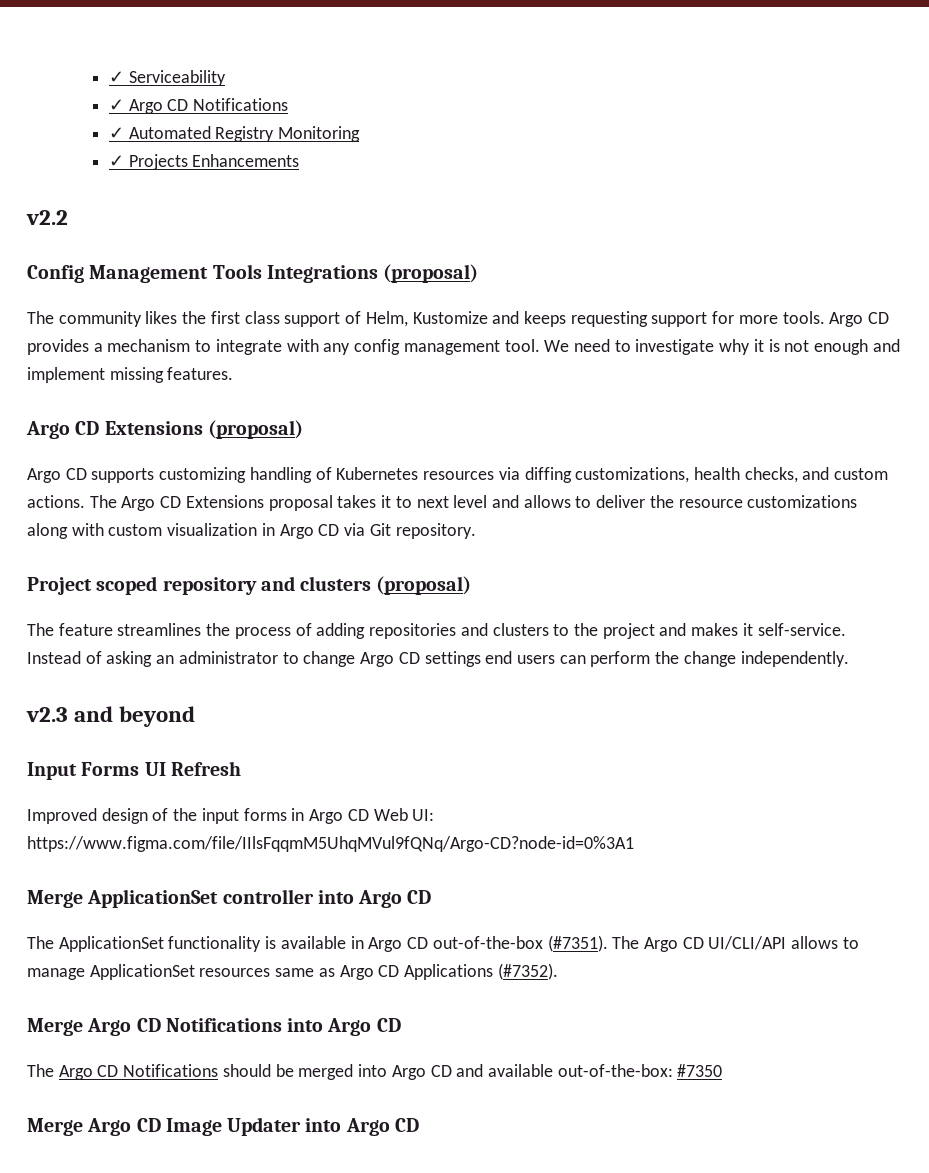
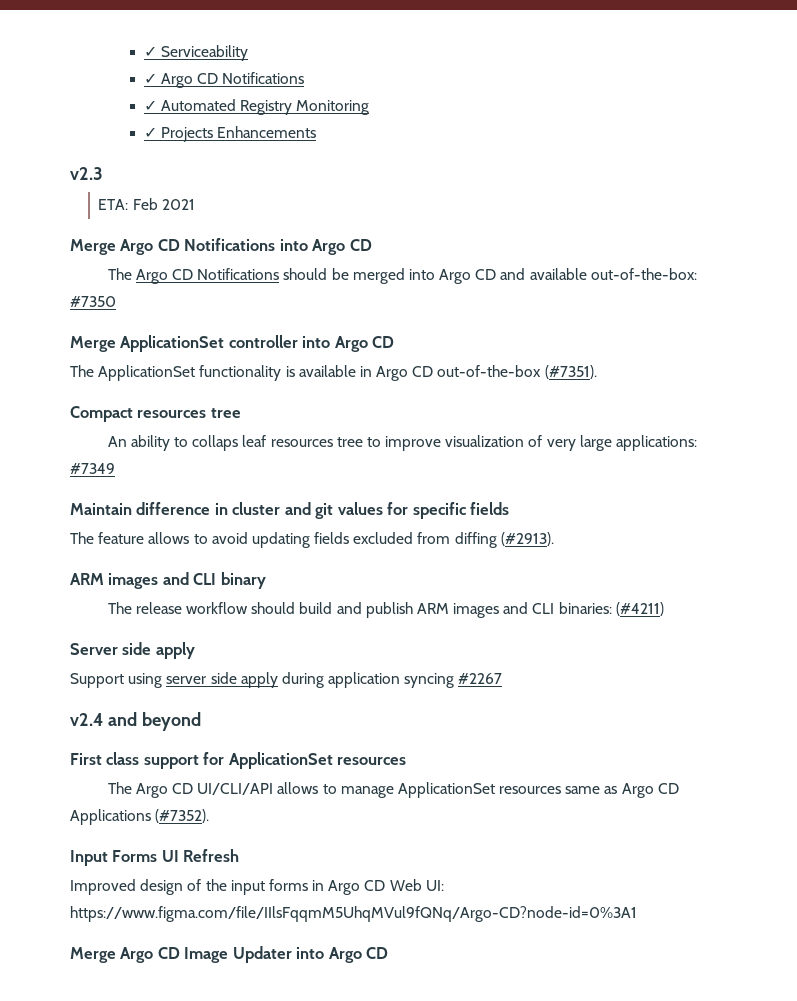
- v2.2
- Config Management Tools Integrations (proposal)
- The community likes the first class support of Helm, Kustomize and keeps requesting support for more tools. Argo CD provides a mechanism to integrate with any config management tool. We need to investigate why it is not enough and implement missing features.
- Argo CD Extensions (proposal)
- Argo CD supports customizing handling of Kubernetes resources via diffing customizations, health checks, and custom actions. The Argo CD Extensions proposal takes it to next level and allows to deliver the resource customizations along with custom visualization in Argo CD via Git repository.
- Project scoped repository and clusters (proposal)
- The feature streamlines the process of adding repositories and clusters to the project and makes it self-service. Instead of asking an administrator to change Argo CD settings end users can perform the change independently.
- v2.3 and beyond
- Input Forms UI Refresh
- Improved design of the input forms in Argo CD Web UI: https://www.figma.com/file/IIlsFqqmM5UhqMVul9fQNq/Argo-CD?node-id=0%3A1
- Merge ApplicationSet controller into Argo CD
- The ApplicationSet functionality is available in Argo CD out-of-the-box (#7351). The Argo CD UI/CLI/API allows to manage ApplicationSet resources same as Argo CD Applications (#7352).
+ v2.3
+ ETA: Feb 2021
+ Merge ApplicationSet controller into Argo CD
+ The ApplicationSet functionality is available in Argo CD out-of-the-box (#7351).
+ Compact resources tree
+ An ability to collaps leaf resources tree to improve visualization of very large applications: #7349
+ Maintain difference in cluster and git values for specific fields
+ The feature allows to avoid updating fields excluded from diffing (#2913).
+ ARM images and CLI binary
+ The release workflow should build and publish ARM images and CLI binaries: (#4211)
+ Server side apply
+ Support using server side apply during application syncing #2267
+ v2.4 and beyond
+ First class support for ApplicationSet resources
+ The Argo CD UI/CLI/API allows to manage ApplicationSet resources same as Argo CD Applications (#7352).
+ Input Forms UI Refresh
+ Improved design of the input forms in Argo CD Web UI: https://www.figma.com/file/IIlsFqqmM5UhqMVul9fQNq/Argo-CD?node-id=0%3A1

